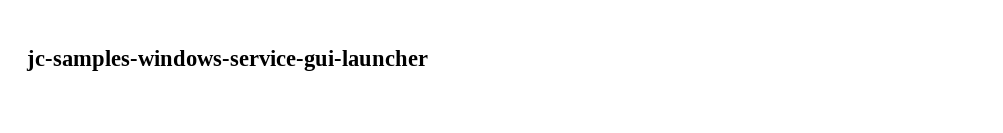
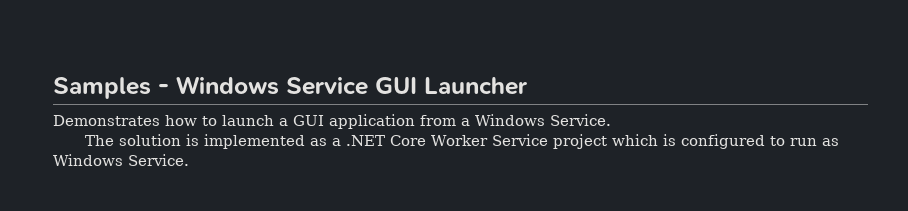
- jc-samples-windows-service-gui-launcher
+ Samples - Windows Service GUI Launcher
+ Demonstrates how to launch a GUI application from a Windows Service.
+ The solution is implemented as a .NET Core Worker Service project which is configured to run as Windows Service.

